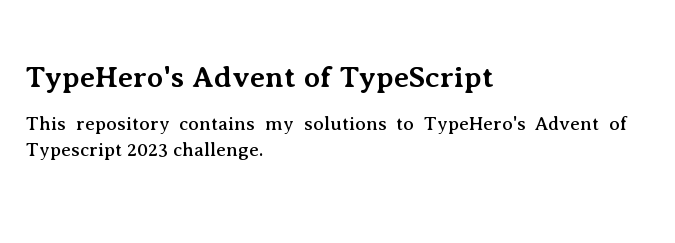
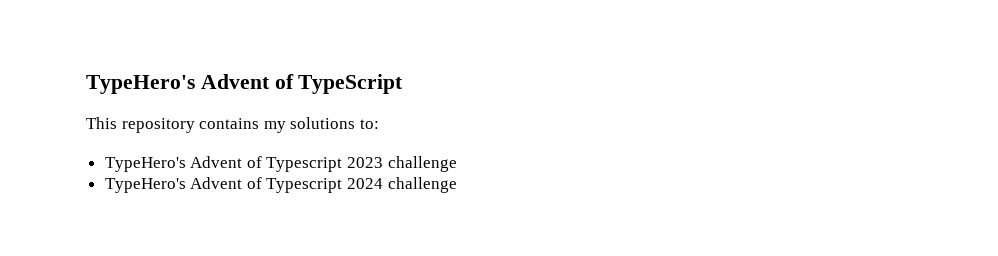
- This repository contains my solutions to TypeHero's Advent of Typescript 2023 challenge.
+ This repository contains my solutions to:
+ TypeHero's Advent of Typescript 2023 challenge
+ TypeHero's Advent of Typescript 2024 challenge

